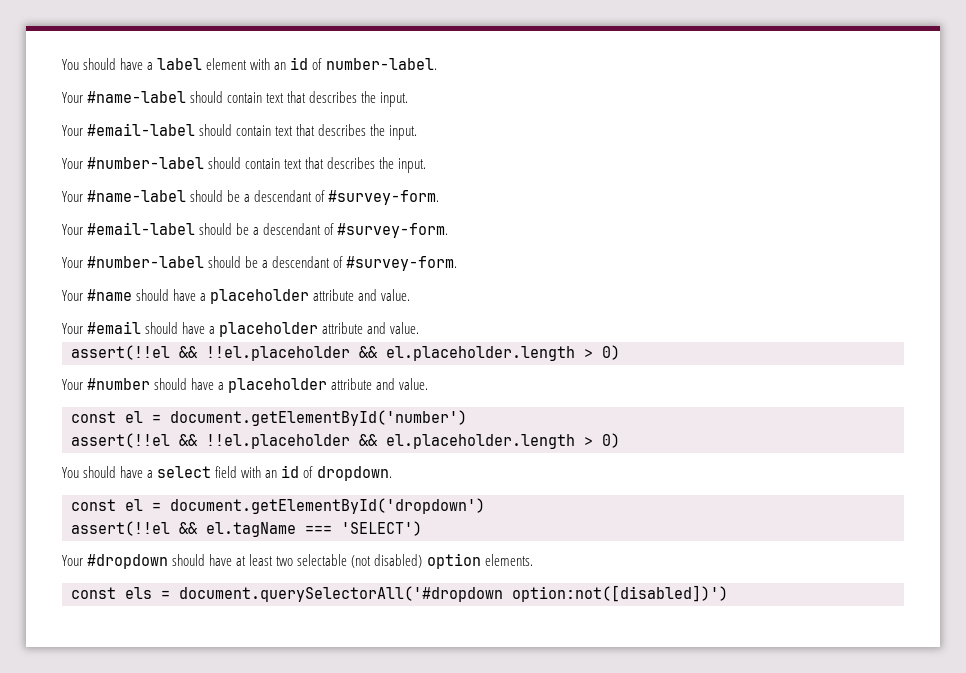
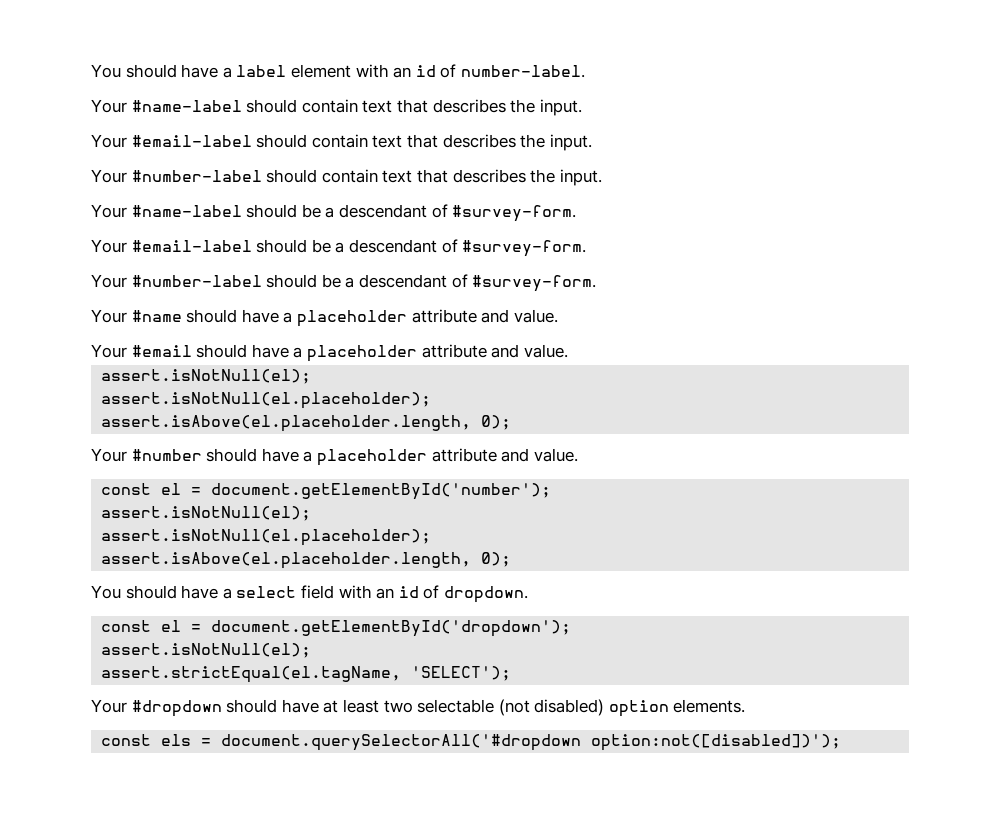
  Your #email should have a placeholder attribute and value.
- assert(!!el && !!el.placeholder && el.placeholder.length > 0)
+ assert.isNotNull(el);
+ assert.isNotNull(el.placeholder);
+ assert.isAbove(el.placeholder.length, 0);
- const el = document.getElementById('number')
- assert(!!el && !!el.placeholder && el.placeholder.length > 0)
+ const el = document.getElementById('number');
+ assert.isNotNull(el);
+ assert.isNotNull(el.placeholder);
+ assert.isAbove(el.placeholder.length, 0);
- const el = document.getElementById('dropdown')
- assert(!!el && el.tagName === 'SELECT')
+ const el = document.getElementById('dropdown');
+ assert.isNotNull(el);
+ assert.strictEqual(el.tagName, 'SELECT');
- const els = document.querySelectorAll('#dropdown option:not([disabled])')
+ const els = document.querySelectorAll('#dropdown option:not([disabled])');

